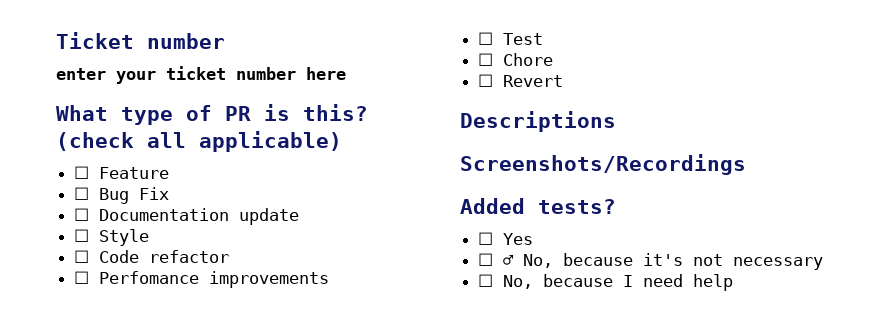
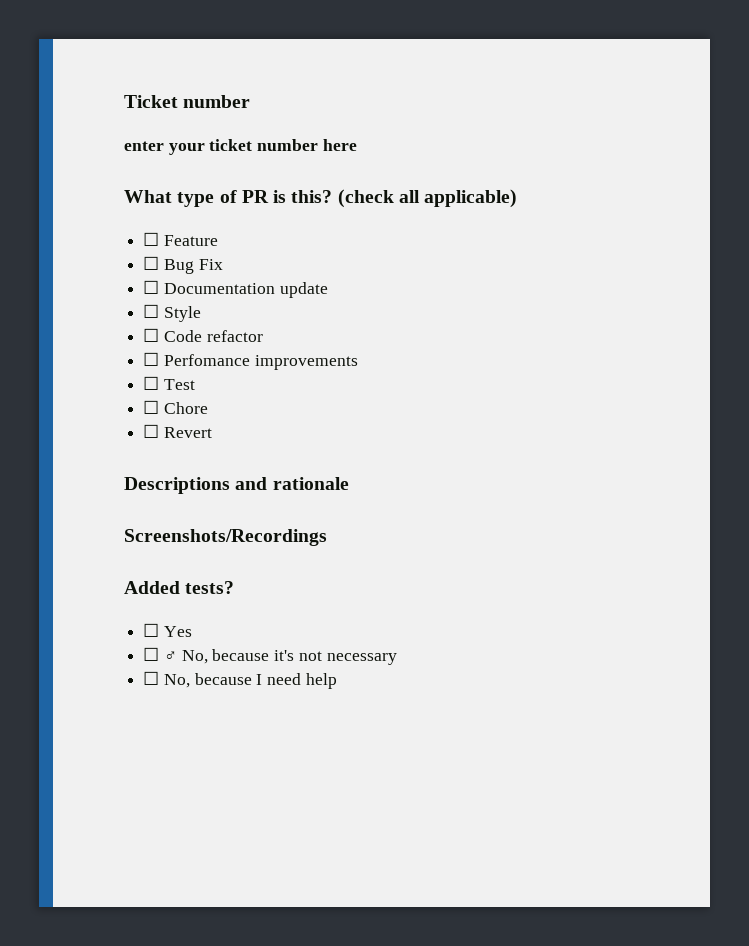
- Descriptions
+ Descriptions and rationale

